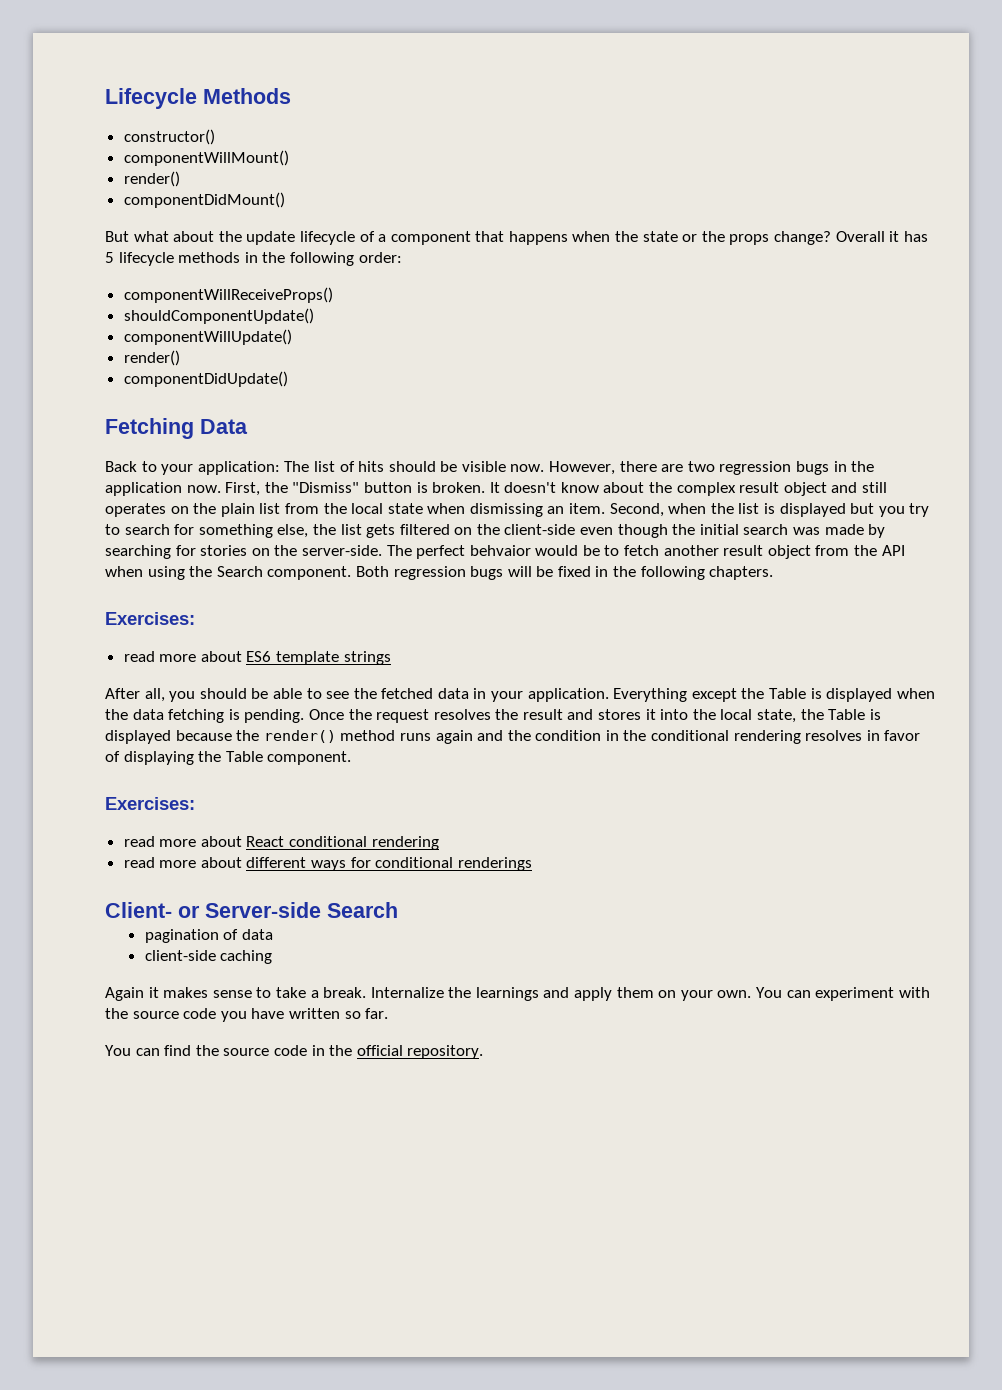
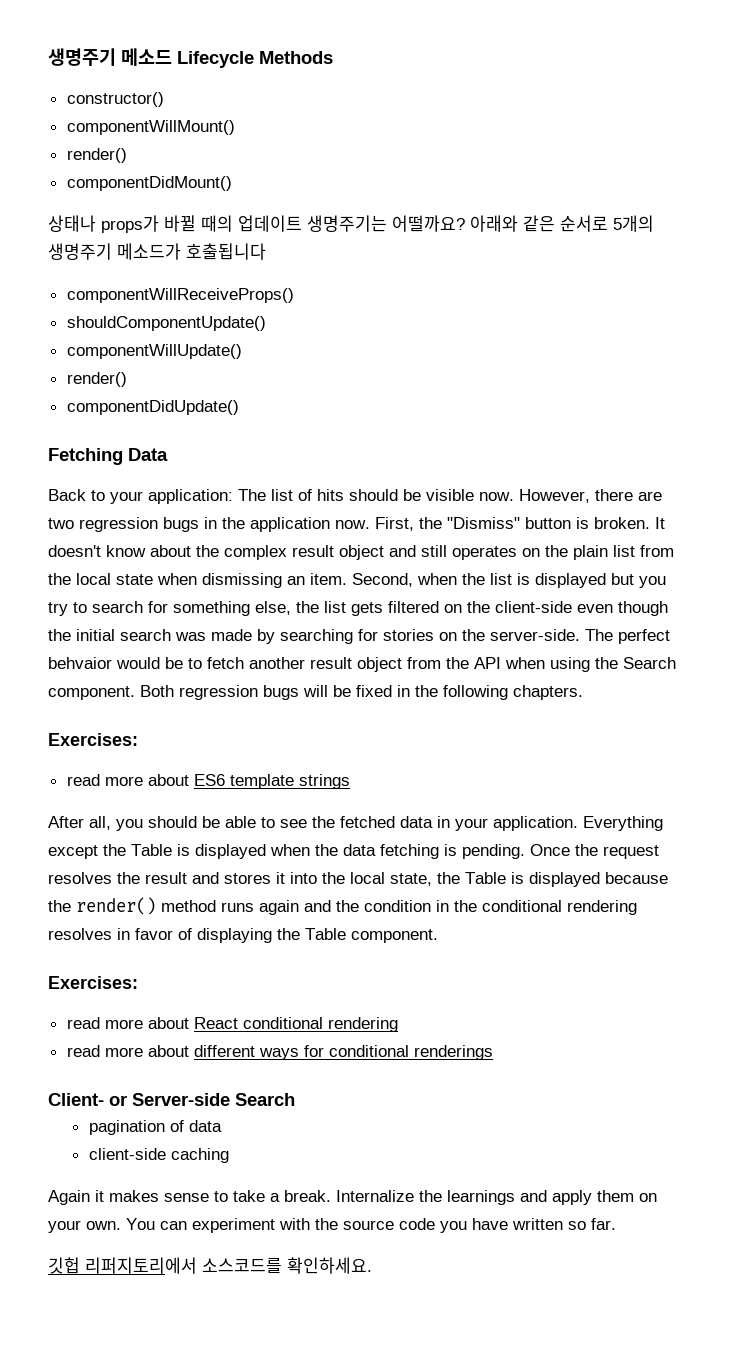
- Lifecycle Methods
+ 생명주기 메소드 Lifecycle Methods
- But what about the update lifecycle of a component that happens when the state or the props change? Overall it has 5 lifecycle methods in the following order:
+ 상태나 props가 바뀔 때의 업데이트 생명주기는 어떨까요? 아래와 같은 순서로 5개의 생명주기 메소드가 호출됩니다
- You can find the source code in the official repository.
+ 깃헙 리퍼지토리에서 소스코드를 확인하세요.

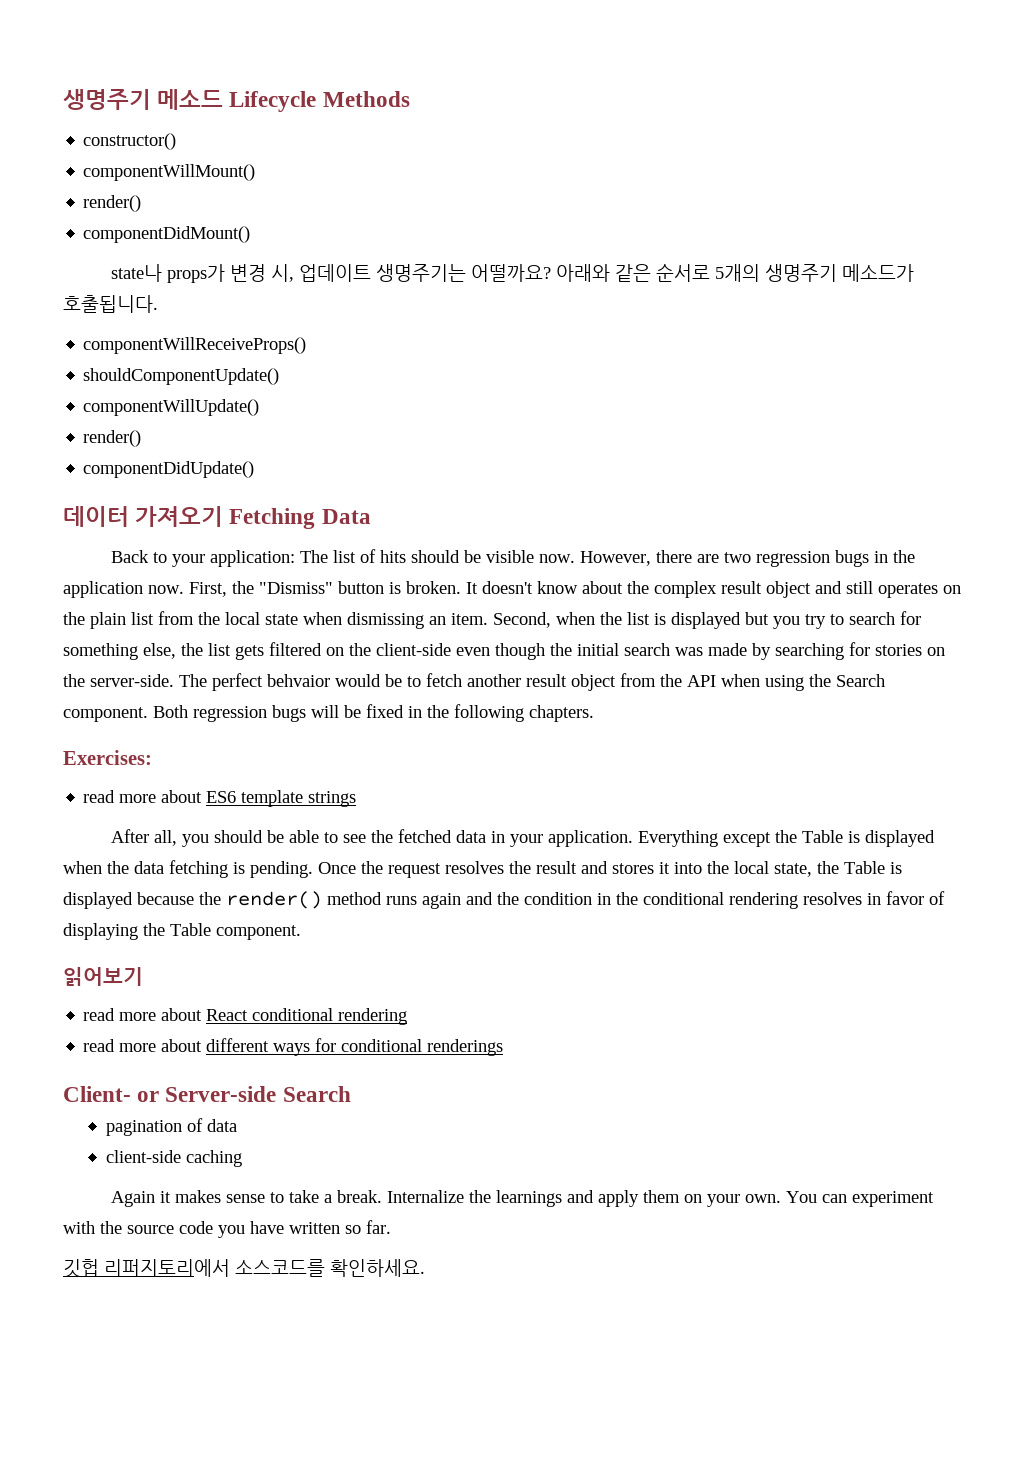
- 상태나 props가 바뀔 때의 업데이트 생명주기는 어떨까요?
+ state나 props가 변경 시, 업데이트 생명주기는 어떨까요?
- 아래와 같은 순서로 5개의 생명주기 메소드가 호출됩니다
+ 아래와 같은 순서로 5개의 생명주기 메소드가 호출됩니다.
- Fetching Data
+ 데이터 가져오기 Fetching Data
  Once the request resolves the result and stores it into the local state, the Table is displayed because the render() method runs again and the condition in the conditional rendering resolves in favor of displaying the Table component.
- Exercises:
+ 읽어보기

